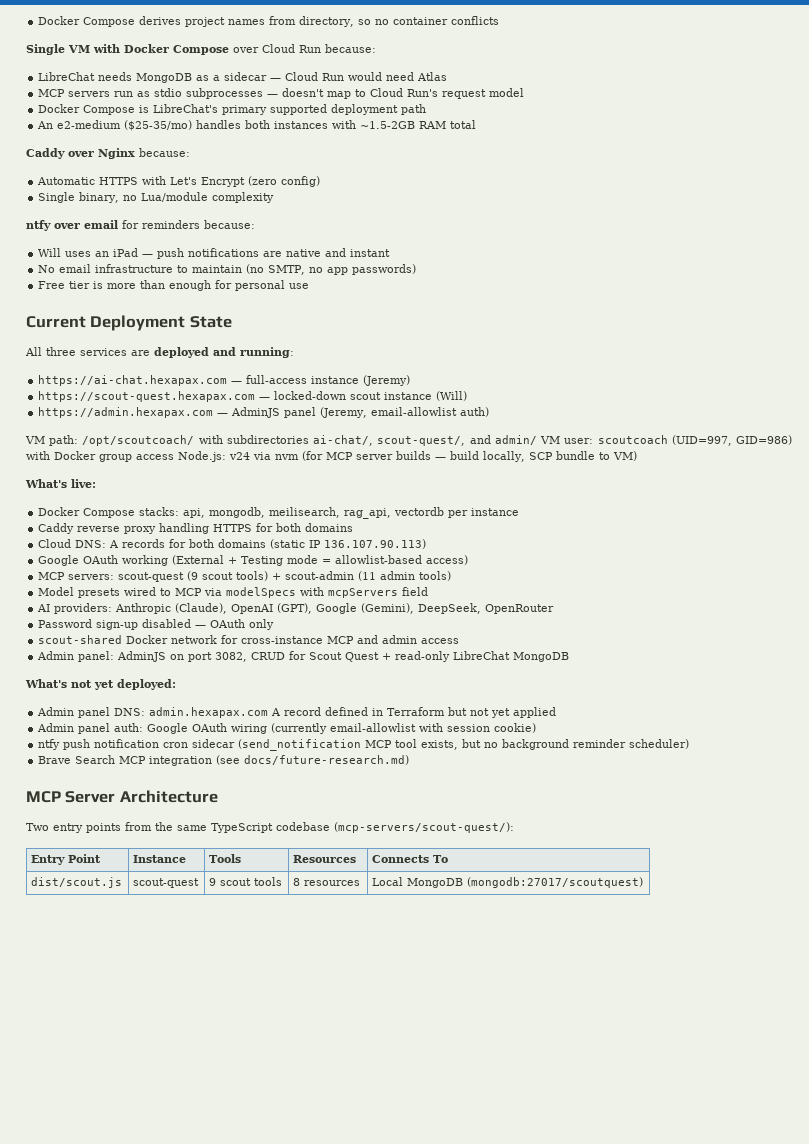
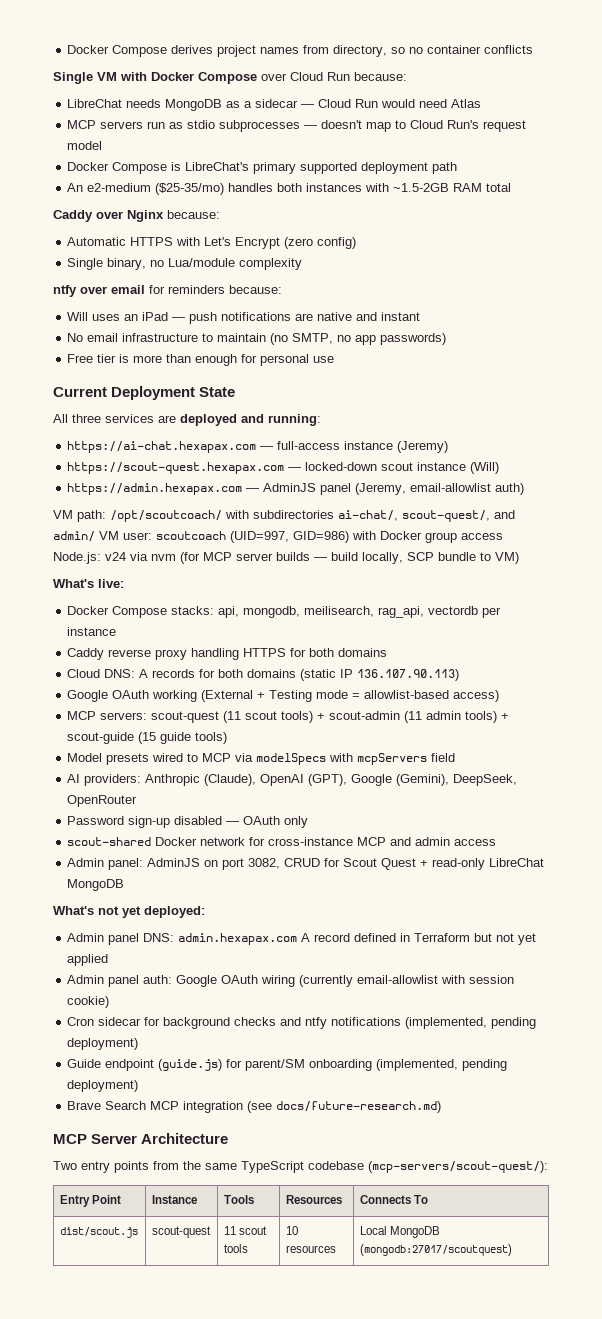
- MCP servers: scout-quest (9 scout tools) + scout-admin (11 admin tools)
+ MCP servers: scout-quest (11 scout tools) + scout-admin (11 admin tools) + scout-guide (15 guide tools)
- ntfy push notification cron sidecar (send_notification MCP tool exists, but no background reminder scheduler)
+ Cron sidecar for background checks and ntfy notifications (implemented, pending deployment)
+ Guide endpoint (guide.js) for parent/SM onboarding (implemented, pending deployment)
- dist/scout.js | scout-quest | 9 scout tools | 8 resources | Local MongoDB (mongodb:27017/scoutquest)
+ dist/scout.js | scout-quest | 11 scout tools | 10 resources | Local MongoDB (mongodb:27017/scoutquest)

